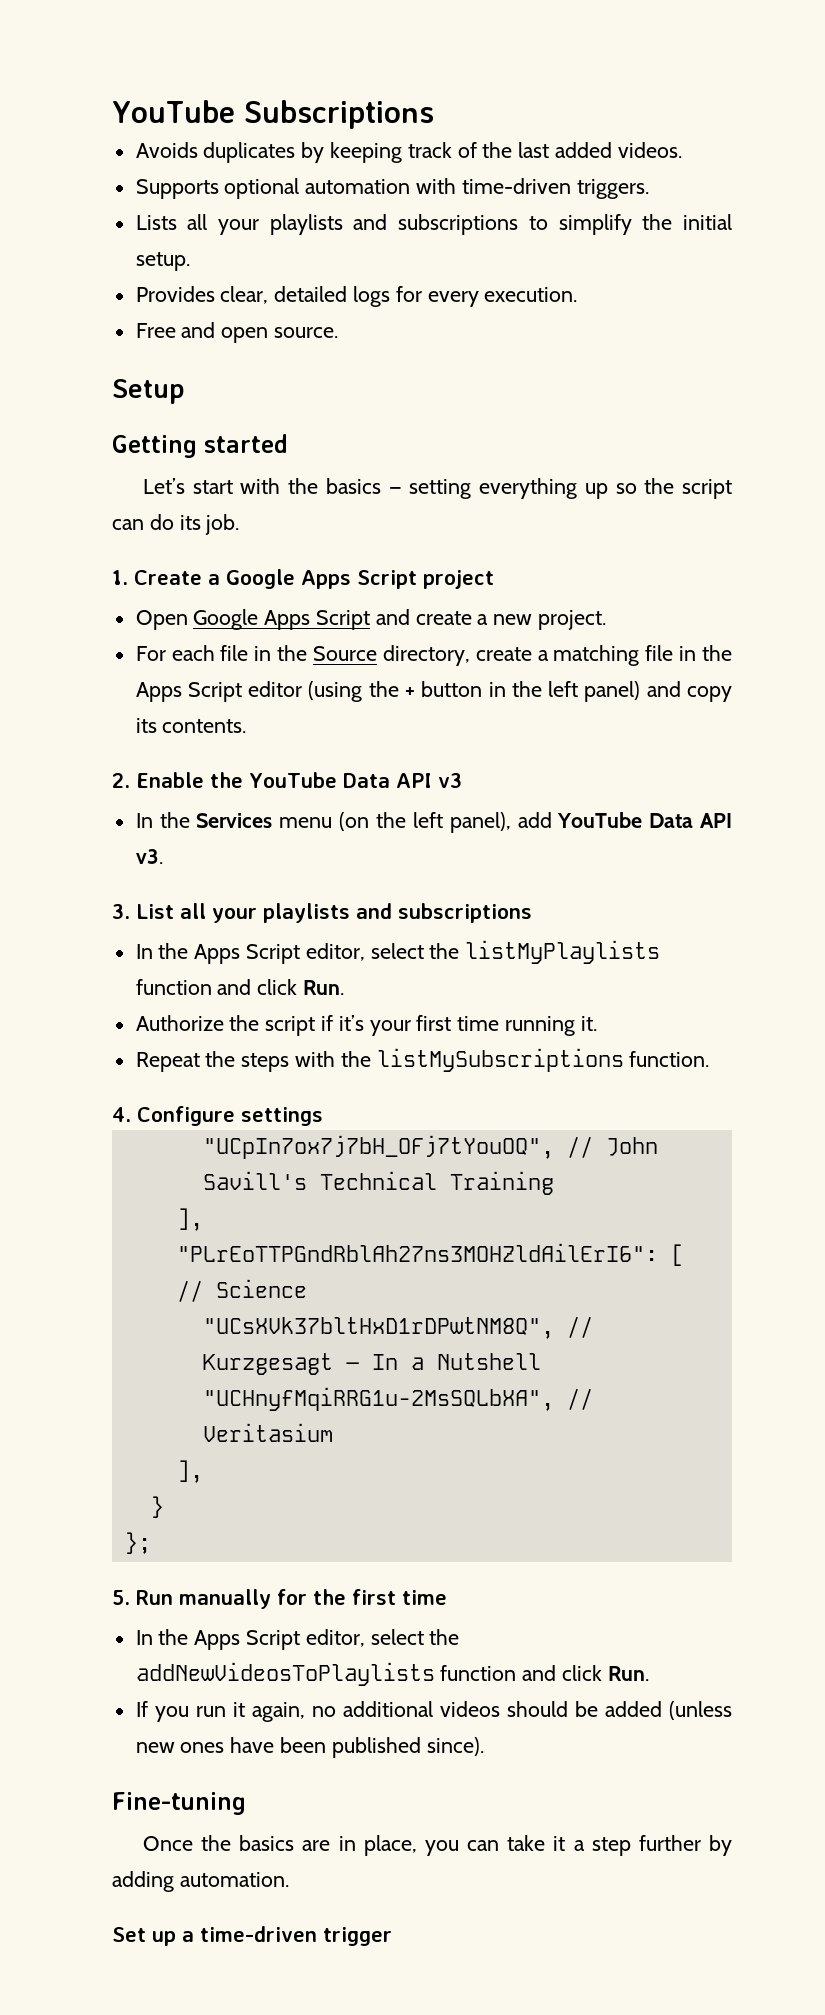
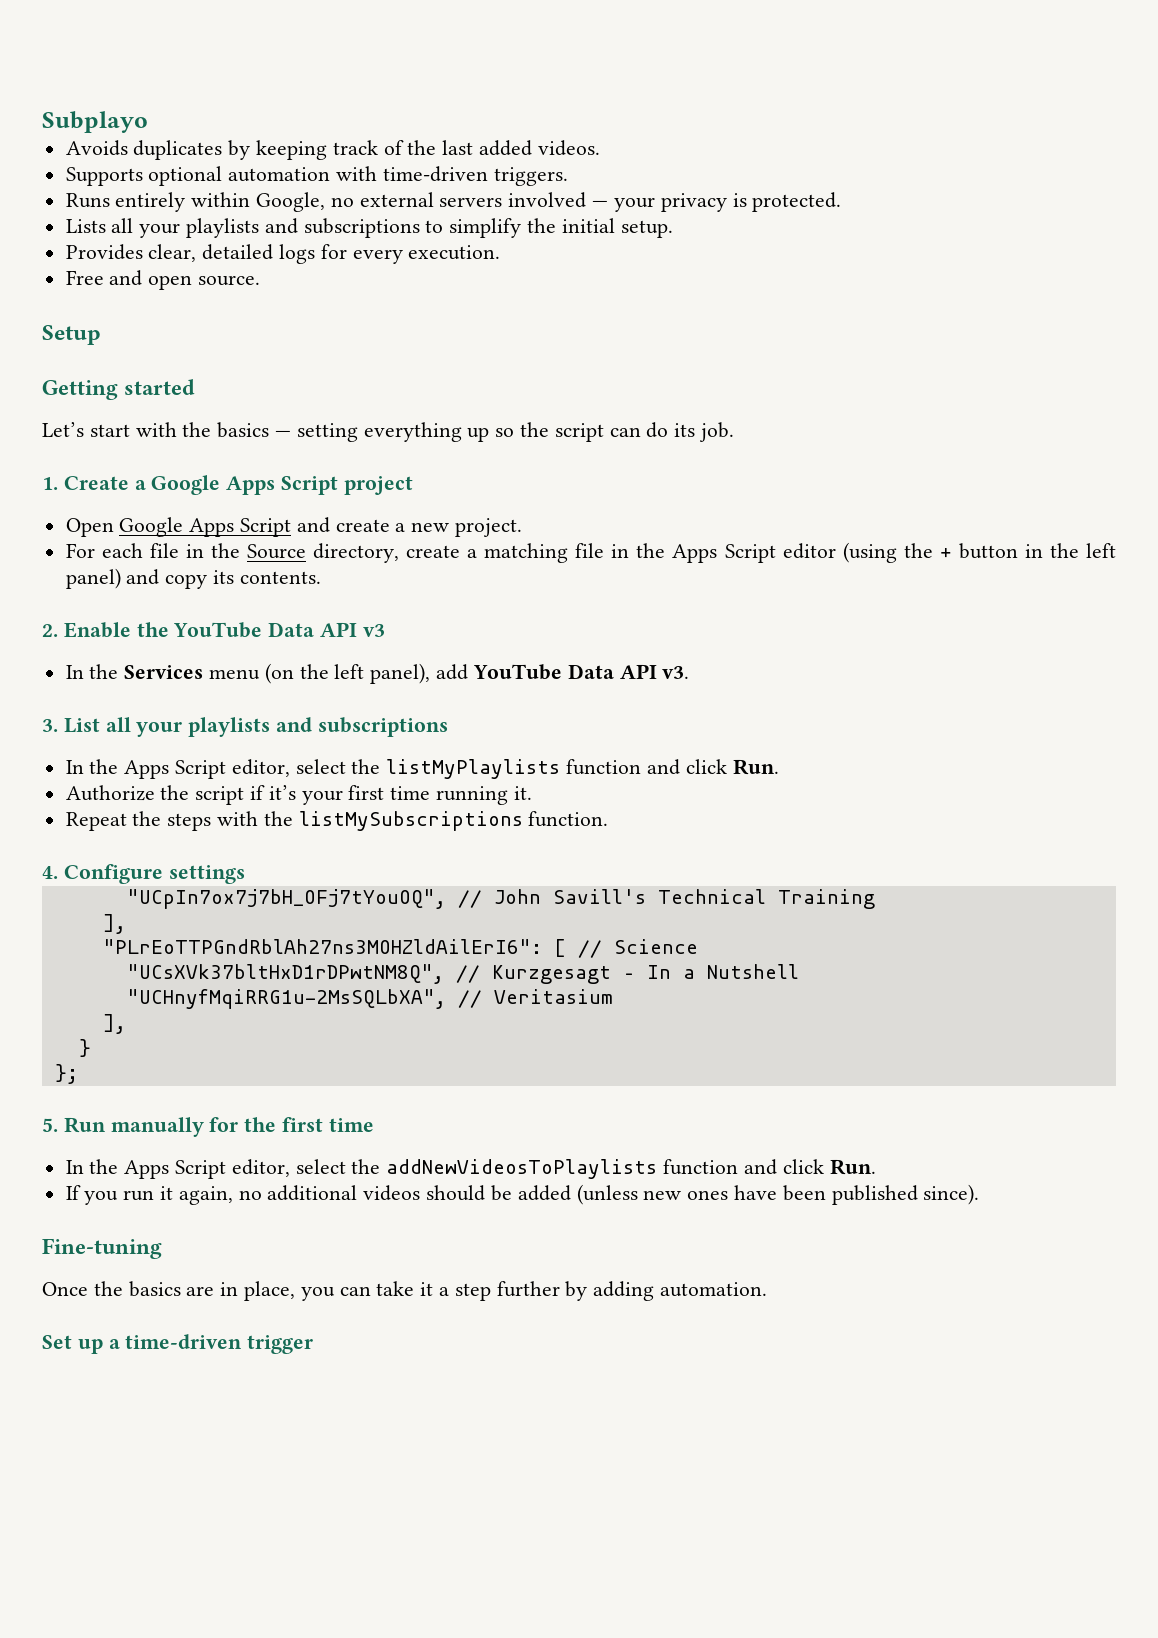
- YouTube Subscriptions
+ Subplayo
+ Runs entirely within Google, no external servers involved — your privacy is protected.

